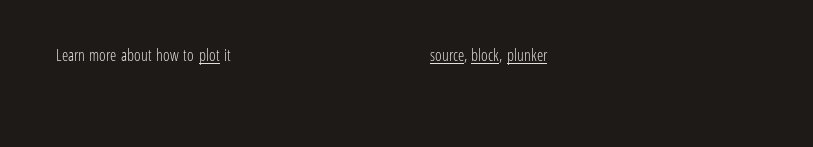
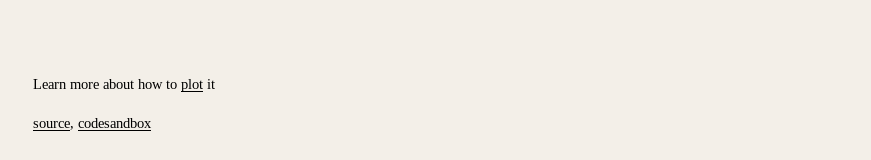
- source, block, plunker
+ source, codesandbox

